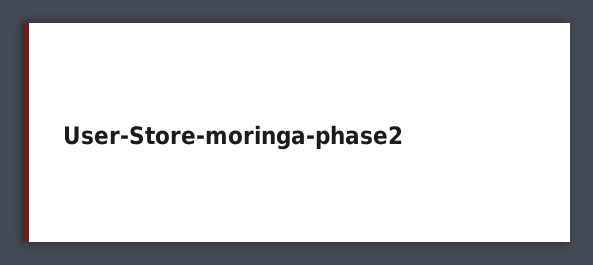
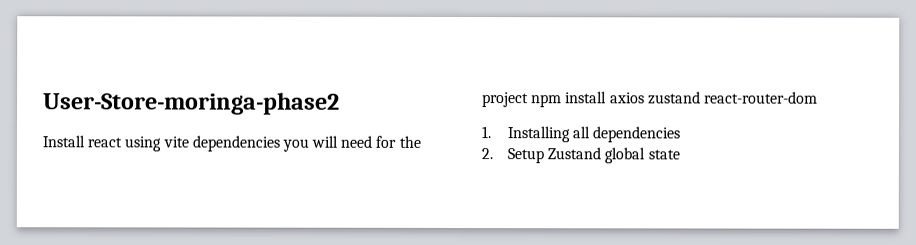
+ Install react using vite dependencies you will need for the project npm install axios zustand react-router-dom
+ 1. Installing all dependencies
+ 2. Setup Zustand global state

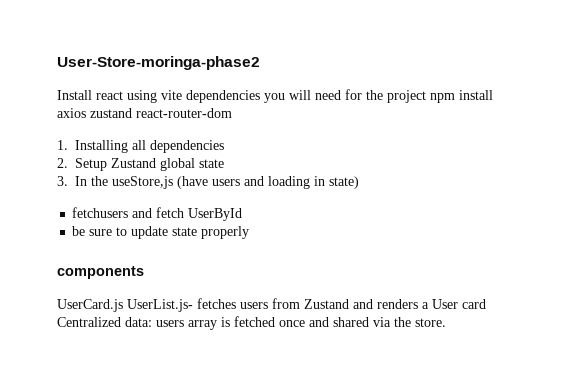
+ 3. In the useStore,js (have users and loading in state)
+ fetchusers and fetch UserById
+ be sure to update state properly
+ components
+ UserCard.js UserList.js- fetches users from Zustand and renders a User card Centralized data: users array is fetched once and shared via the store.

